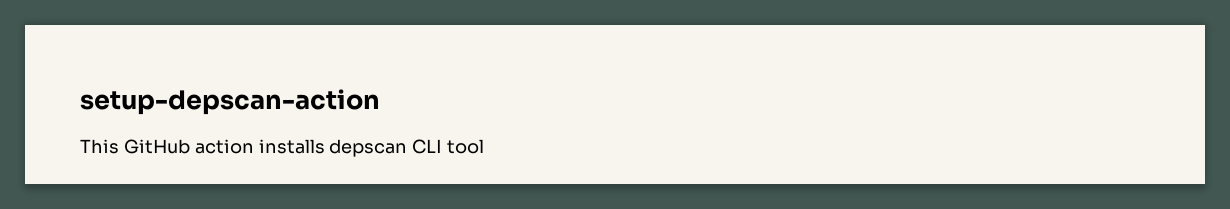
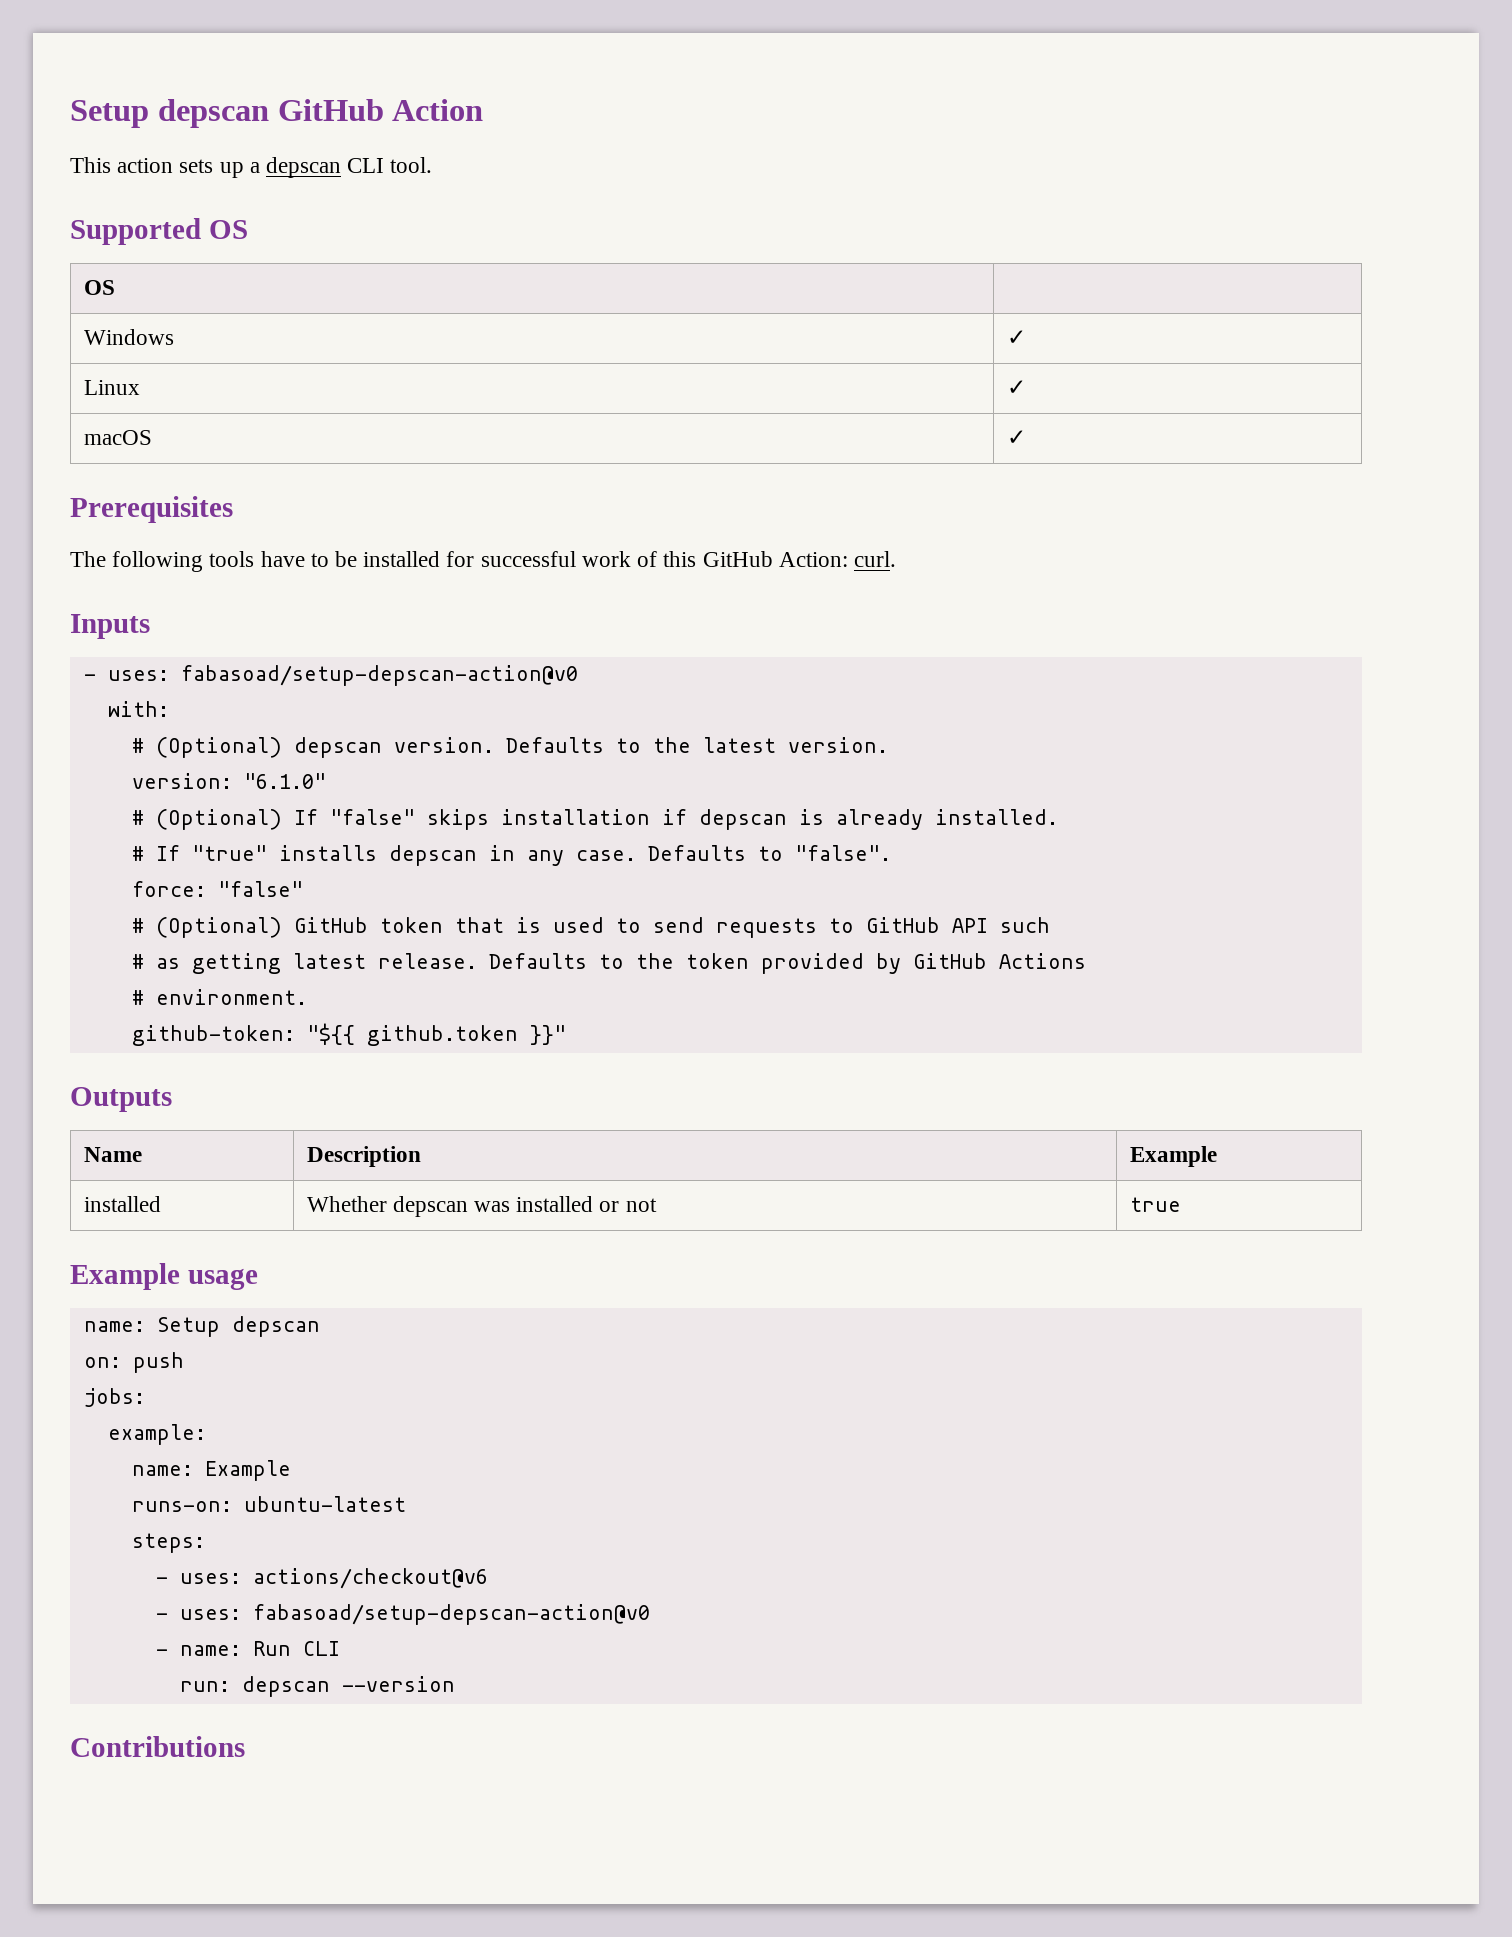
- setup-depscan-action
- This GitHub action installs depscan CLI tool
+ Setup depscan GitHub Action
+ This action sets up a depscan CLI tool.
+ Supported OS
+ OS |
+ Windows | ✓
+ Linux | ✓
+ macOS | ✓
+ Prerequisites
+ The following tools have to be installed for successful work of this GitHub Action: curl.
+ Inputs
+ - uses: fabasoad/setup-depscan-action@v0
+ with:
+ # (Optional) depscan version. Defaults to the latest version.
+ version: "6.1.0"
+ # (Optional) If "false" skips installation if depscan is already installed.
+ # If "true" installs depscan in any case. Defaults to "false".
+ force: "false"
+ # (Optional) GitHub token that is used to send requests to GitHub API such
+ # as getting latest release. Defaults to the token provided by GitHub Actions
+ # environment.
+ github-token: "${{ github.token }}"
+ Outputs
+ Name | Description | Example
+ installed | Whether depscan was installed or not | true
+ Example usage
+ name: Setup depscan
+ on: push
+ jobs:
+ example:
+ name: Example
+ runs-on: ubuntu-latest
+ steps:
+ - uses: actions/checkout@v6
+ - uses: fabasoad/setup-depscan-action@v0
+ - name: Run CLI
+ run: depscan --version
+ Contributions

